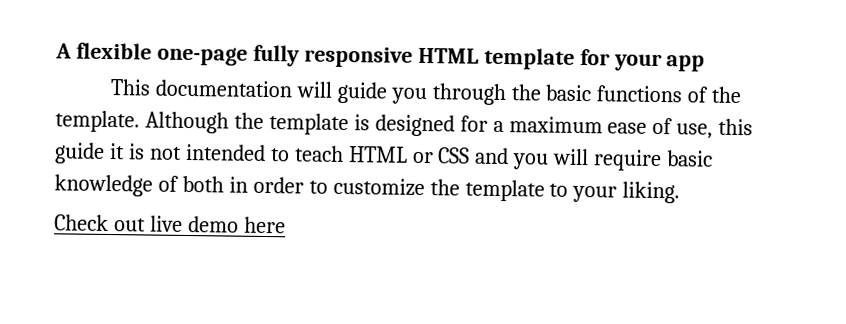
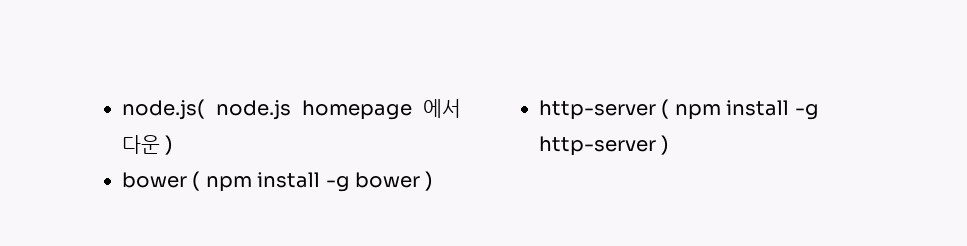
- A flexible one-page fully responsive HTML template for your app
- This documentation will guide you through the basic functions of the template. Although the template is designed for a maximum ease of use, this guide it is not intended to teach HTML or CSS and you will require basic knowledge of both in order to customize the template to your liking.
- Check out live demo here
+ node.js( node.js homepage 에서 다운 )
+ bower ( npm install -g bower )
+ http-server ( npm install -g http-server )

